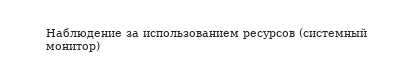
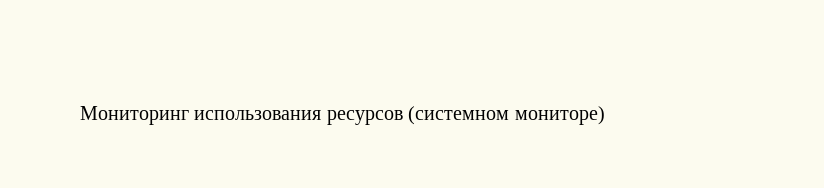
- Наблюдение за использованием ресурсов (системный монитор)
+ Мониторинг использования ресурсов (системном мониторе)

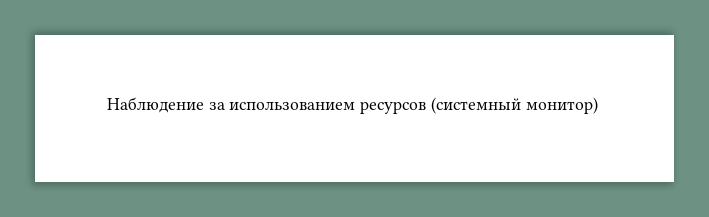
- Мониторинг использования ресурсов (системном мониторе)
+ Наблюдение за использованием ресурсов (системный монитор)

